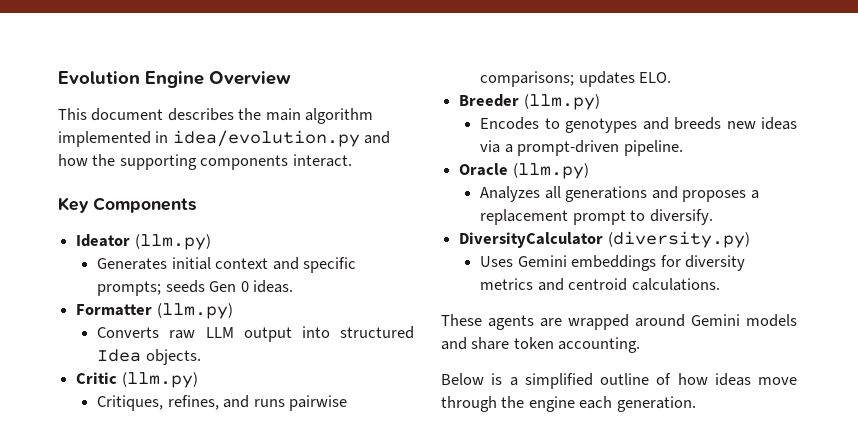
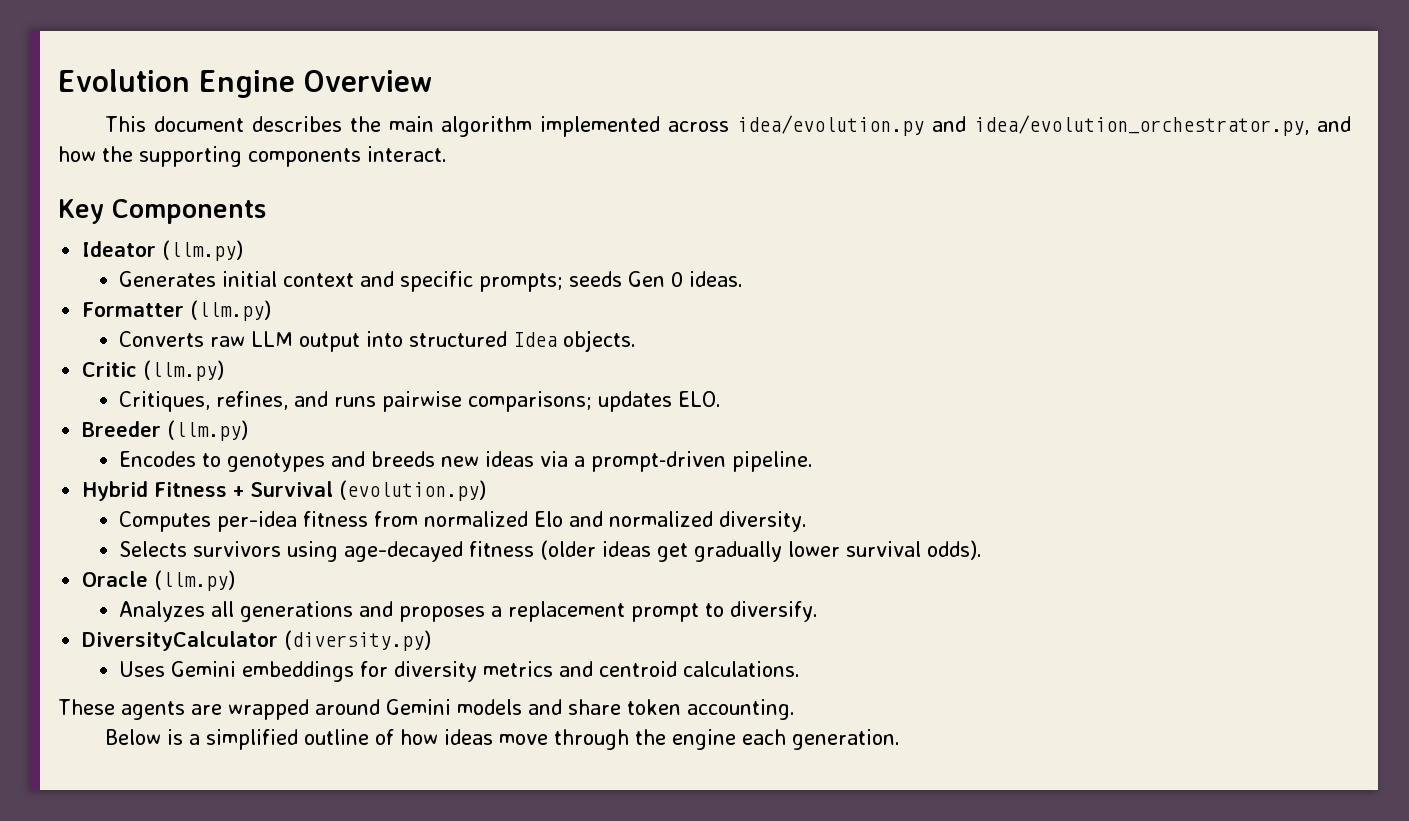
- This document describes the main algorithm implemented in idea/evolution.py and how the supporting components interact.
+ This document describes the main algorithm implemented across idea/evolution.py and idea/evolution_orchestrator.py, and how the supporting components interact.
+ Hybrid Fitness + Survival (evolution.py)
+ Computes per-idea fitness from normalized Elo and normalized diversity.
+ Selects survivors using age-decayed fitness (older ideas get gradually lower survival odds).

